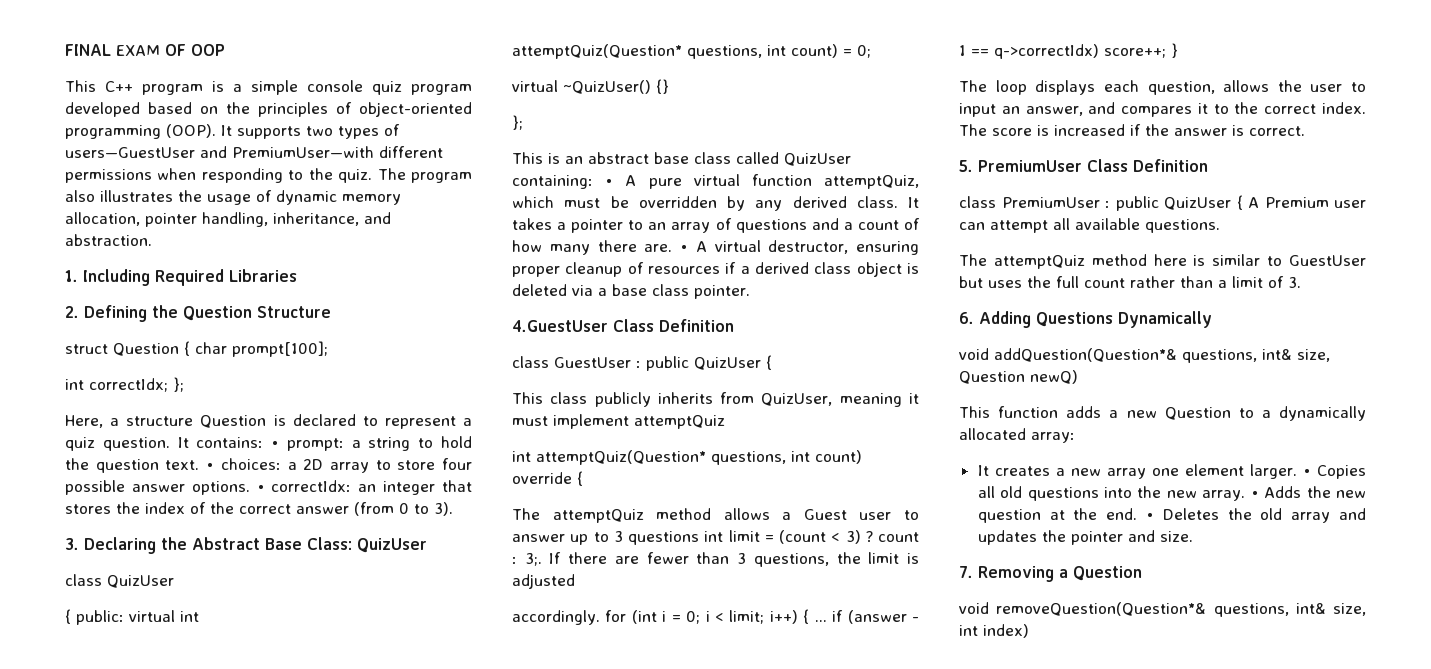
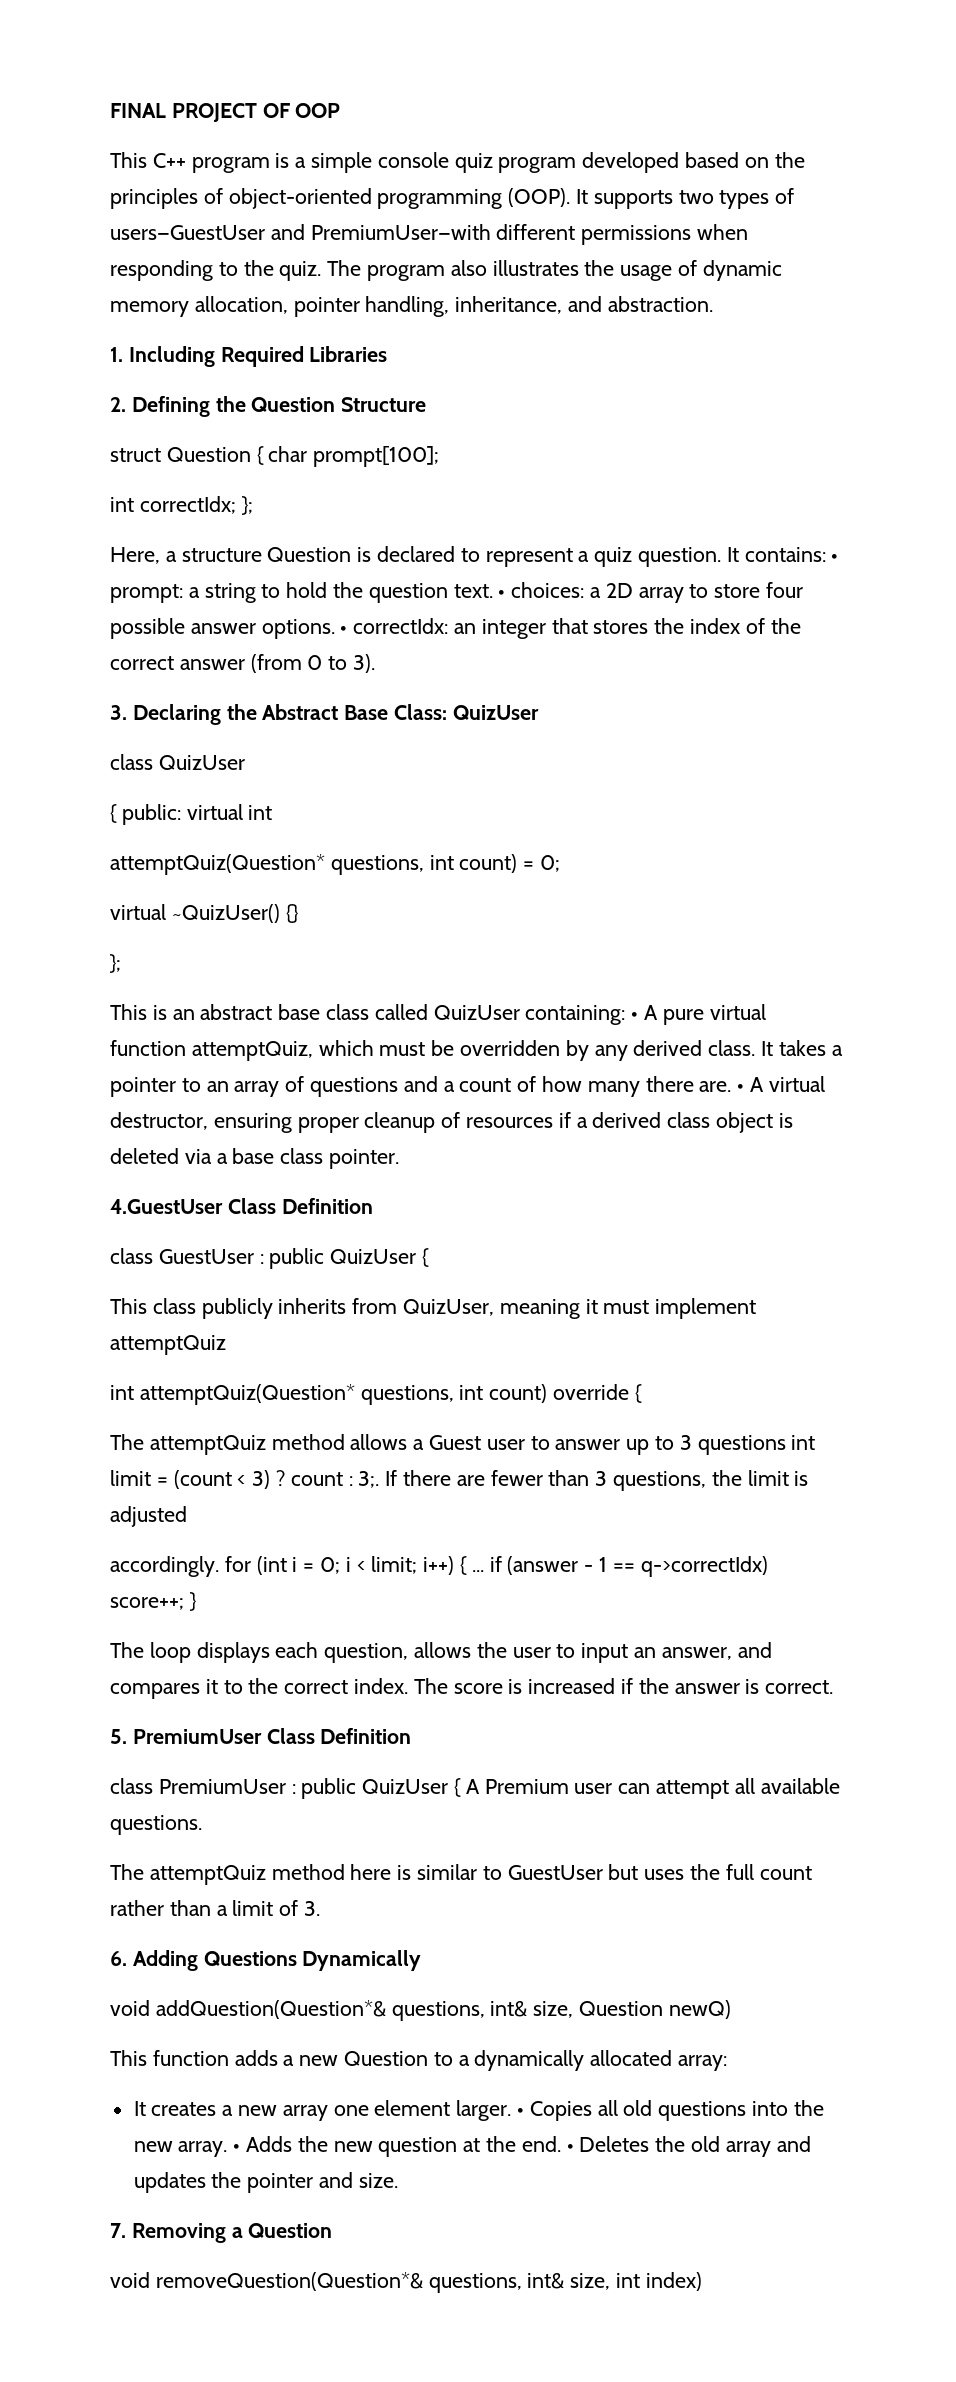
- FINAL EXAM OF OOP
+ FINAL PROJECT OF OOP

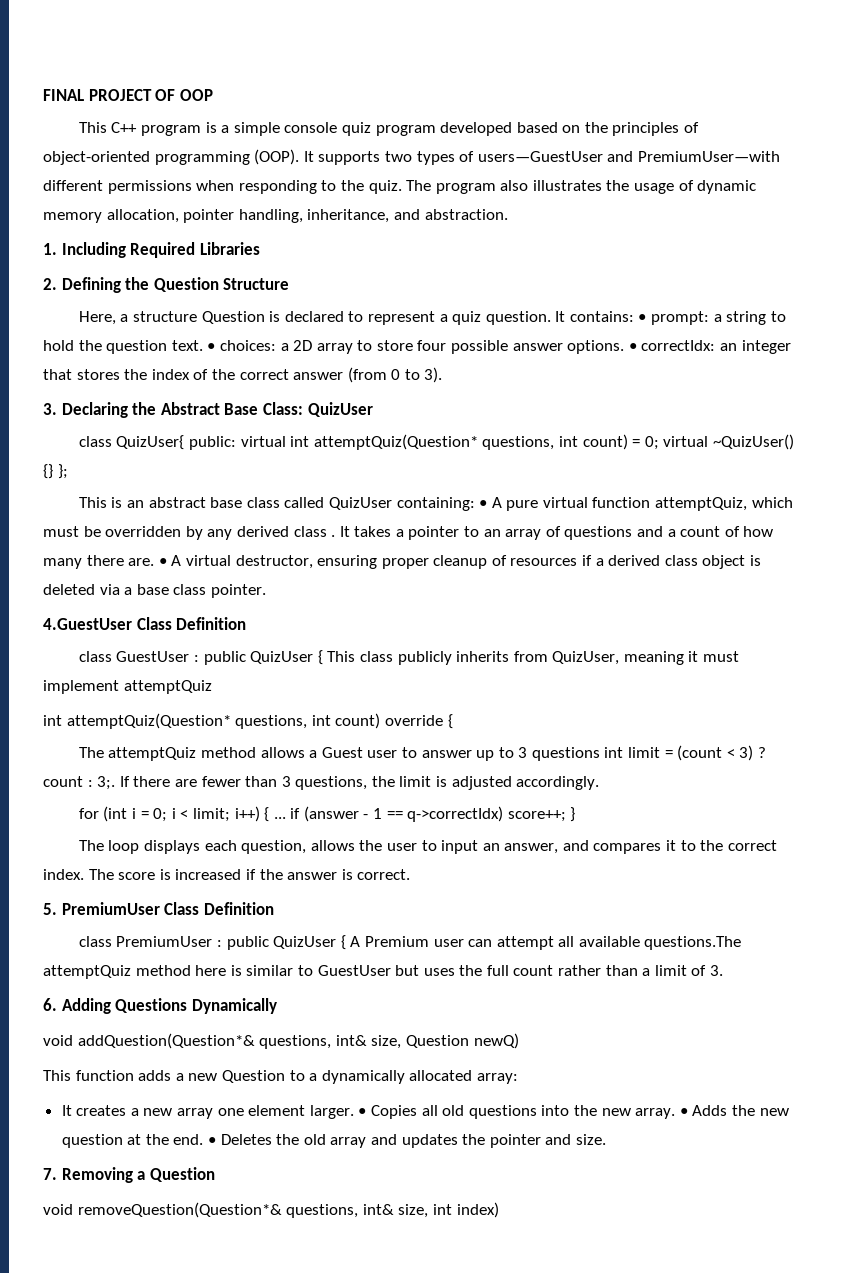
- struct Question { char prompt[100];
- int correctIdx; };
- class QuizUser
- { public: virtual int
- attemptQuiz(Question* questions, int count) = 0;
- virtual ~QuizUser() {}
- };
+ class QuizUser{ public: virtual int attemptQuiz(Question* questions, int count) = 0; virtual ~QuizUser() {} };
- This is an abstract base class called QuizUser containing: • A pure virtual function attemptQuiz, which must be overridden by any derived class.
+ This is an abstract base class called QuizUser containing: • A pure virtual function attemptQuiz, which must be overridden by any derived class .
- class GuestUser : public QuizUser {
- This class publicly inherits from QuizUser, meaning it must implement attemptQuiz
+ class GuestUser : public QuizUser { This class publicly inherits from QuizUser, meaning it must implement attemptQuiz
- If there are fewer than 3 questions, the limit is adjusted
- accordingly. for (int i = 0; i < limit; i++) { ... if (answer - 1 == q->correctIdx) score++; }
+ If there are fewer than 3 questions, the limit is adjusted accordingly.
+ for (int i = 0; i < limit; i++) { ... if (answer - 1 == q->correctIdx) score++; }
- class PremiumUser : public QuizUser { A Premium user can attempt all available questions.
- The attemptQuiz method here is similar to GuestUser but uses the full count rather than a limit of 3.
+ class PremiumUser : public QuizUser { A Premium user can attempt all available questions.The attemptQuiz method here is similar to GuestUser but uses the full count rather than a limit of 3.

